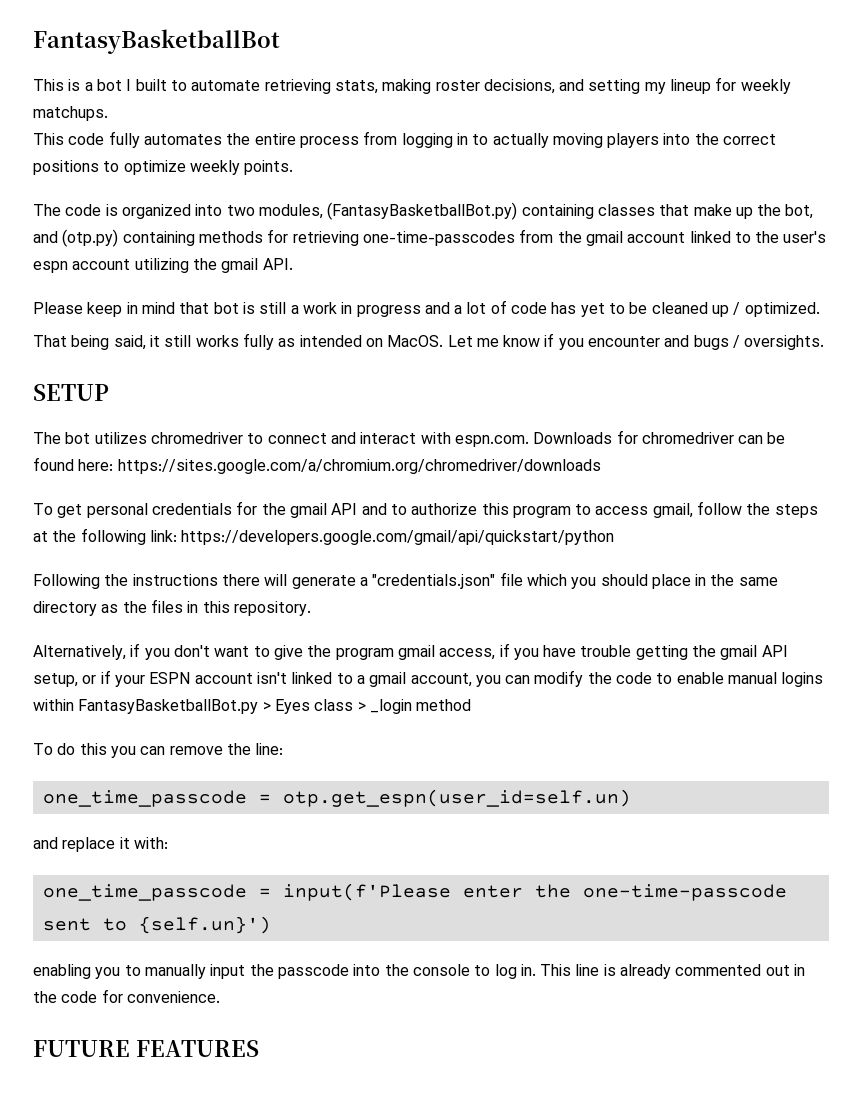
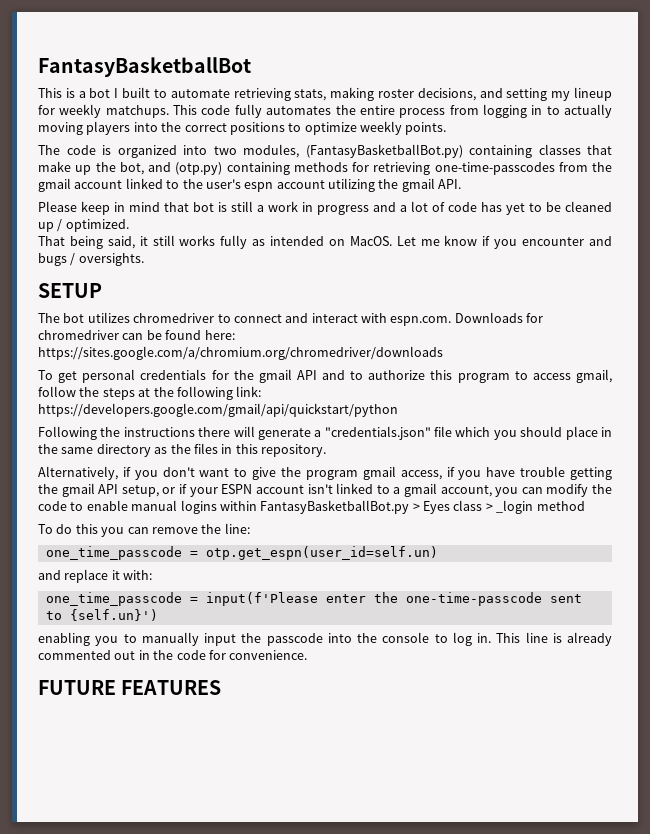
- This is a bot I built to automate retrieving stats, making roster decisions, and setting my lineup for weekly matchups.
- This code fully automates the entire process from logging in to actually moving players into the correct positions to optimize weekly points.
+ This is a bot I built to automate retrieving stats, making roster decisions, and setting my lineup for weekly matchups. This code fully automates the entire process from logging in to actually moving players into the correct positions to optimize weekly points.

